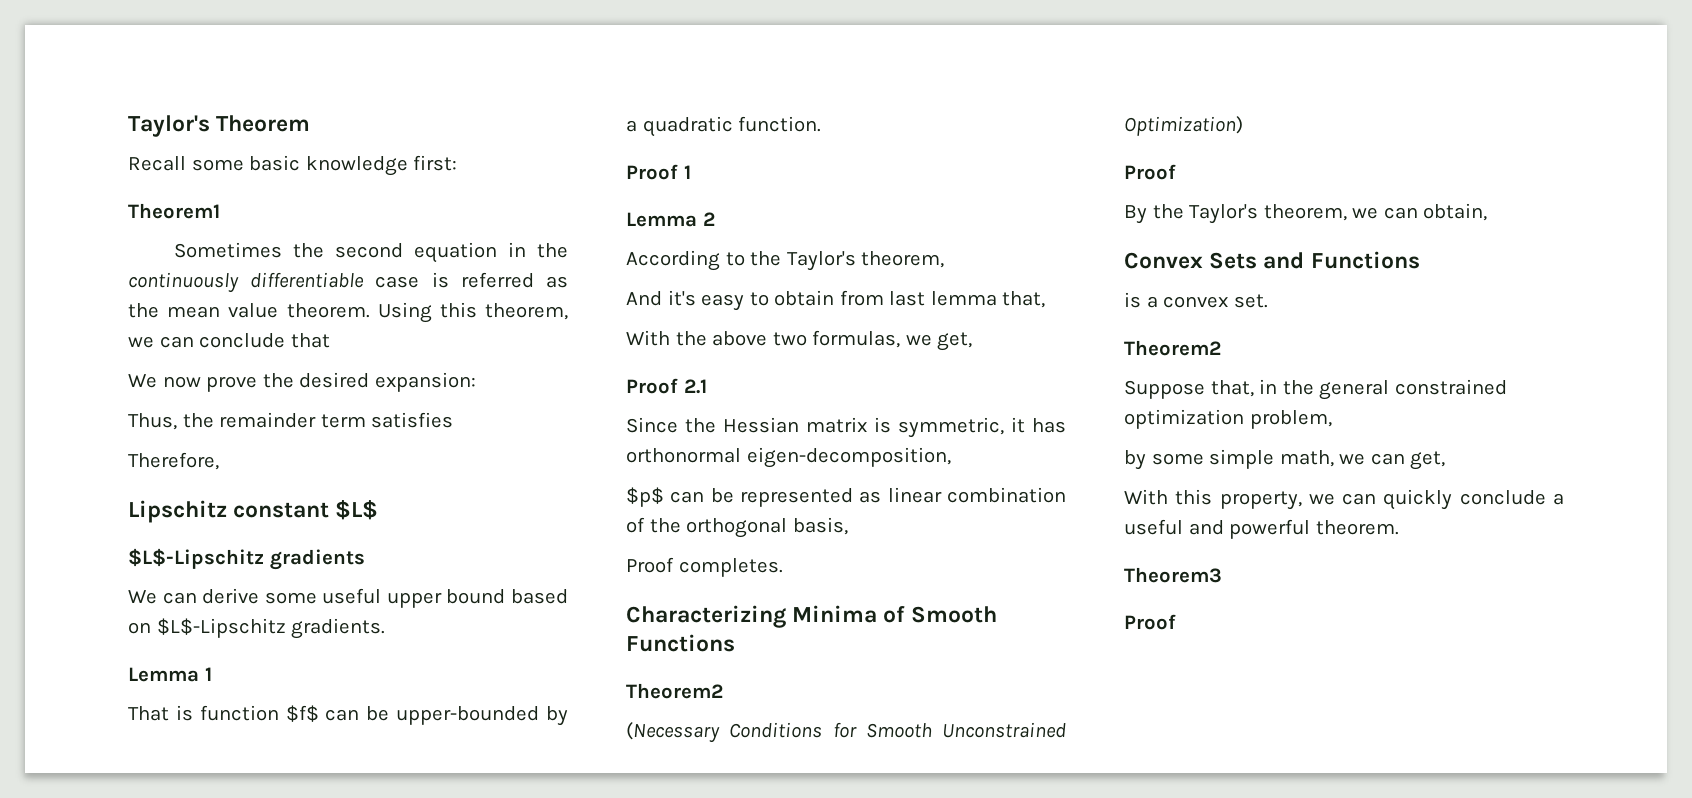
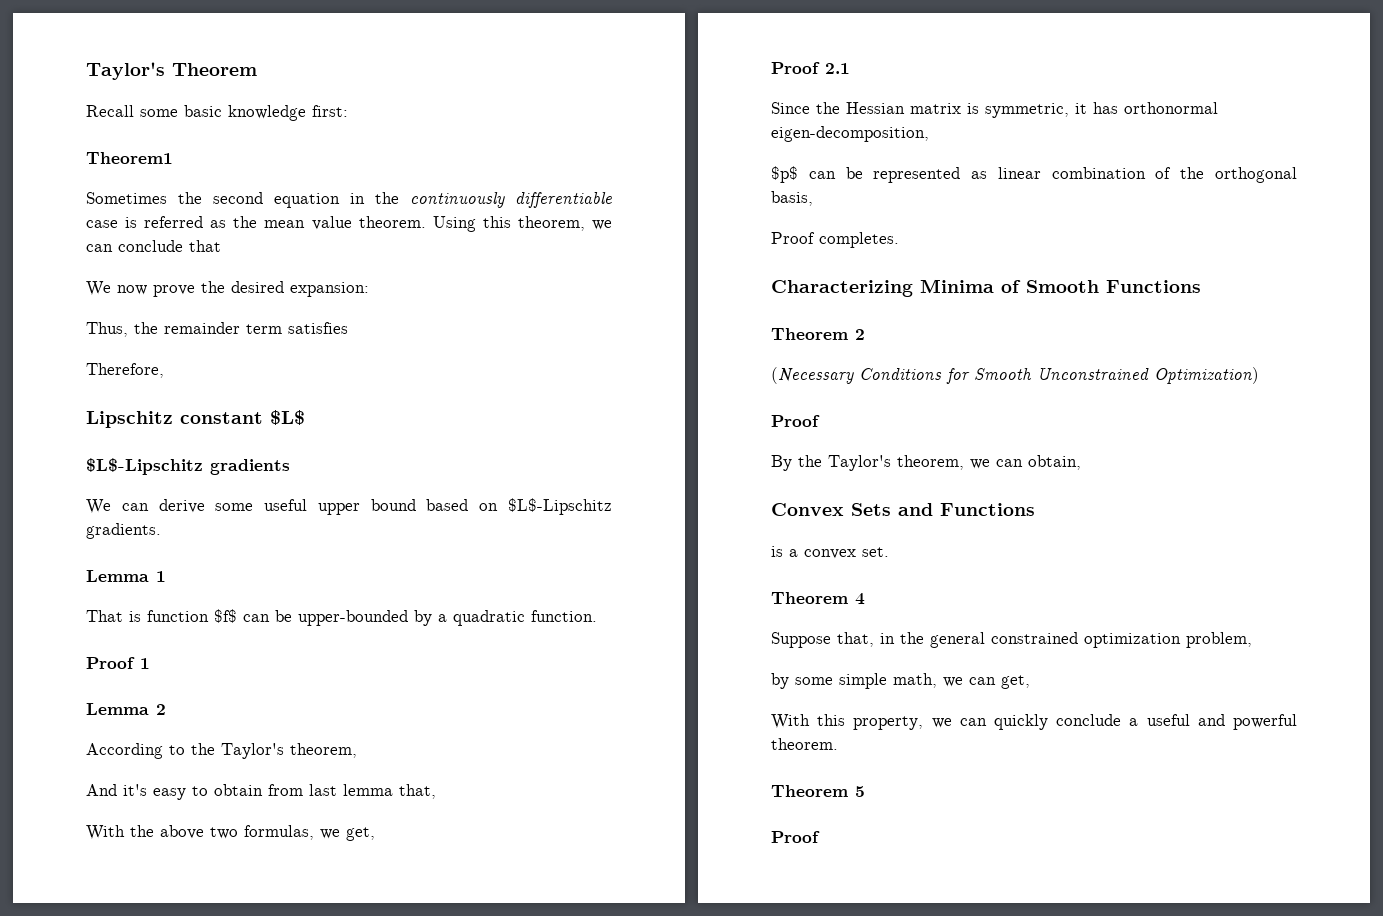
  Characterizing Minima of Smooth Functions
- Theorem2
+ Theorem 2
  is a convex set.
- Theorem2
+ Theorem 4
- Theorem3
+ Theorem 5

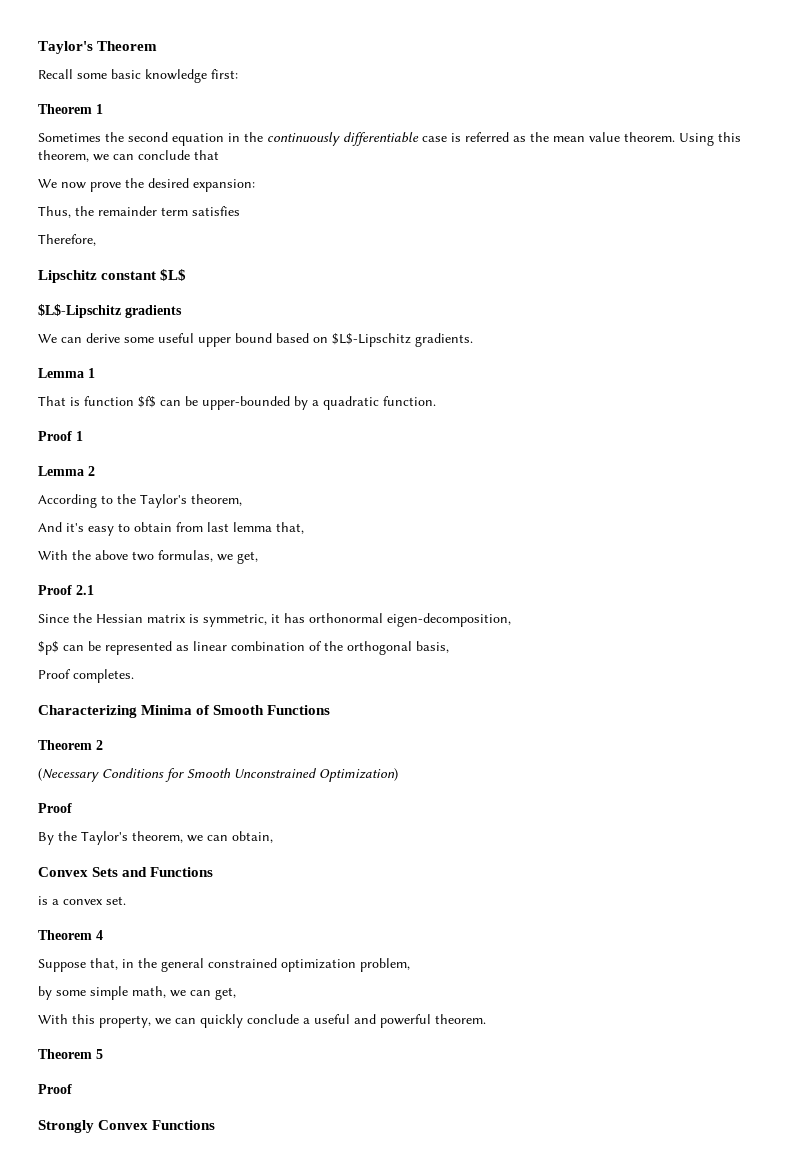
- Theorem1
+ Theorem 1
+ Strongly Convex Functions

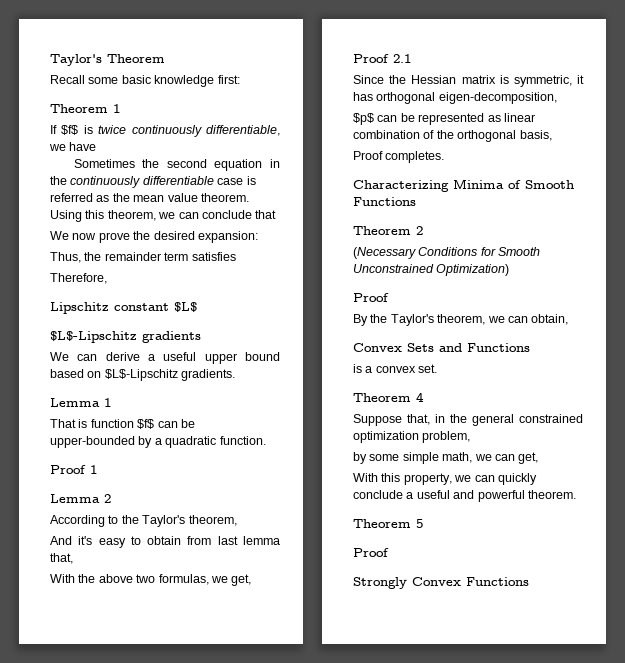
+ If $f$ is twice continuously differentiable, we have
- We can derive some useful upper bound based on $L$-Lipschitz gradients.
+ We can derive a useful upper bound based on $L$-Lipschitz gradients.
- Since the Hessian matrix is symmetric, it has orthonormal eigen-decomposition,
+ Since the Hessian matrix is symmetric, it has orthogonal eigen-decomposition,

